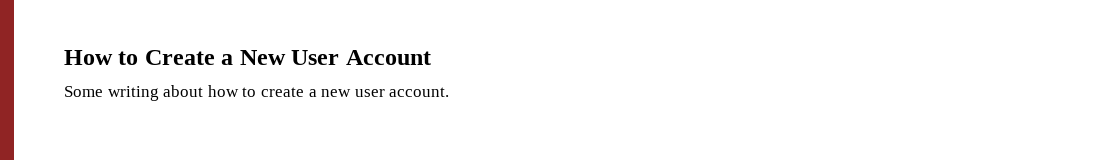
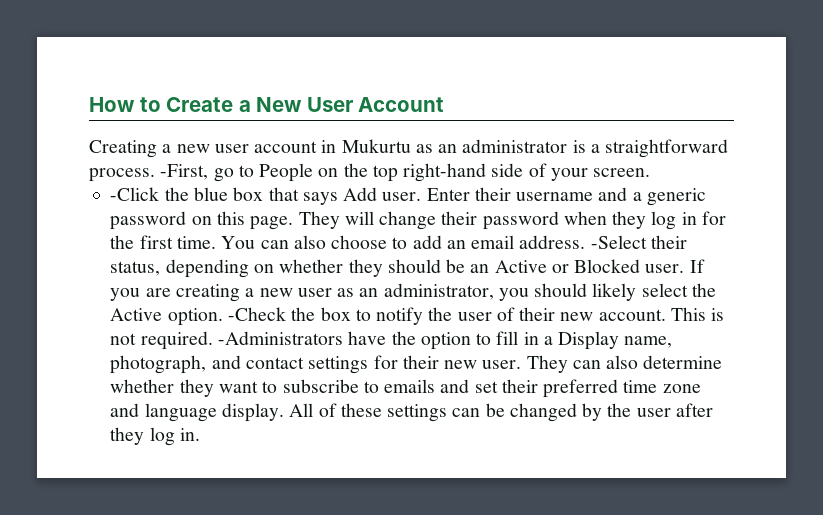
- Some writing about how to create a new user account.
+ Creating a new user account in Mukurtu as an administrator is a straightforward process. -First, go to People on the top right-hand side of your screen.
+ -Click the blue box that says Add user. Enter their username and a generic password on this page. They will change their password when they log in for the first time. You can also choose to add an email address. -Select their status, depending on whether they should be an Active or Blocked user. If you are creating a new user as an administrator, you should likely select the Active option. -Check the box to notify the user of their new account. This is not required. -Administrators have the option to fill in a Display name, photograph, and contact settings for their new user. They can also determine whether they want to subscribe to emails and set their preferred time zone and language display. All of these settings can be changed by the user after they log in.

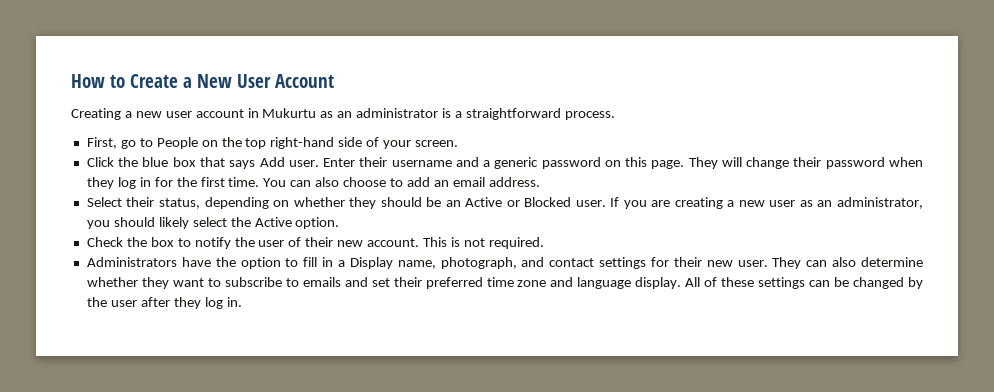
- Creating a new user account in Mukurtu as an administrator is a straightforward process. -First, go to People on the top right-hand side of your screen.
+ Creating a new user account in Mukurtu as an administrator is a straightforward process.
+ First, go to People on the top right-hand side of your screen.
- -Click the blue box that says Add user.
+ Click the blue box that says Add user.
- You can also choose to add an email address. -Select their status, depending on whether they should be an Active or Blocked user.
+ You can also choose to add an email address.
+ Select their status, depending on whether they should be an Active or Blocked user.
- If you are creating a new user as an administrator, you should likely select the Active option. -Check the box to notify the user of their new account.
+ If you are creating a new user as an administrator, you should likely select the Active option.
+ Check the box to notify the user of their new account.
- This is not required. -Administrators have the option to fill in a Display name, photograph, and contact settings for their new user.
+ This is not required.
+ Administrators have the option to fill in a Display name, photograph, and contact settings for their new user.

